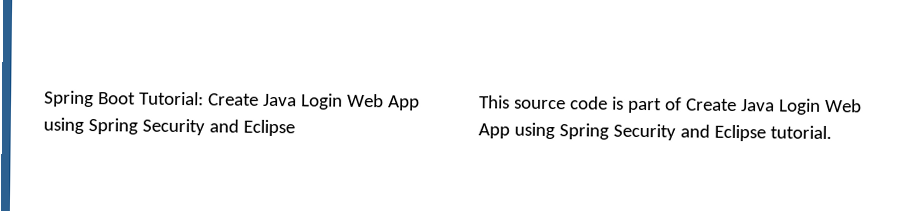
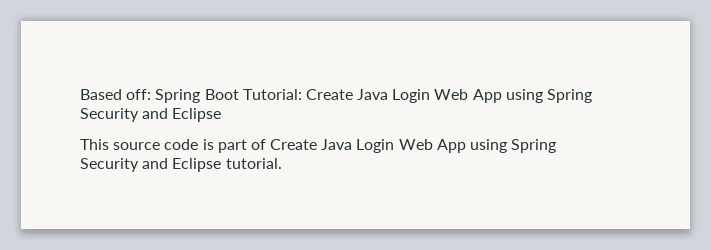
- Spring Boot Tutorial: Create Java Login Web App using Spring Security and Eclipse
+ Based off: Spring Boot Tutorial: Create Java Login Web App using Spring Security and Eclipse

